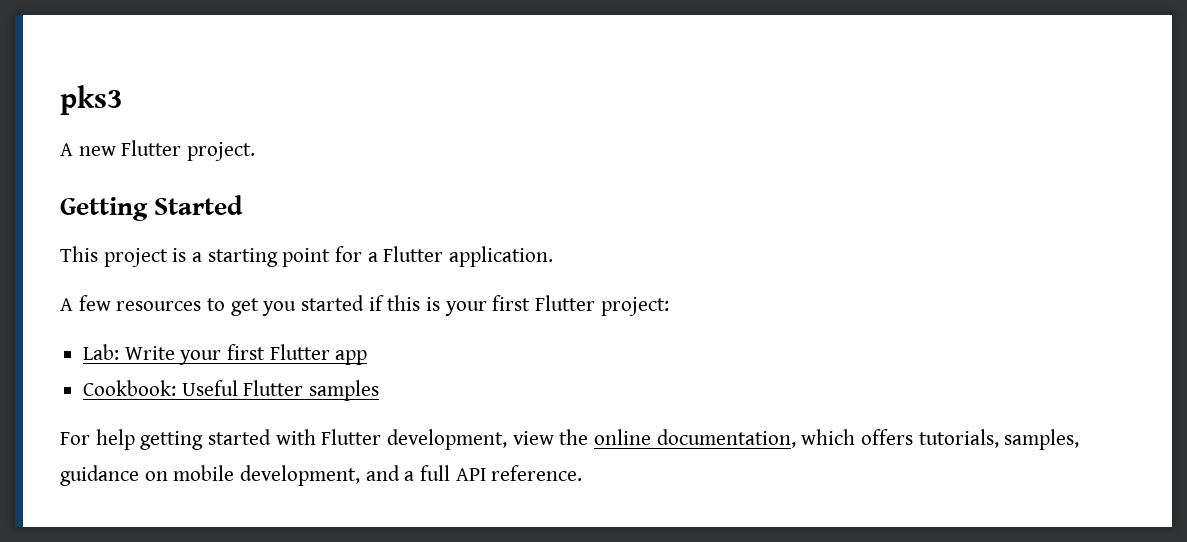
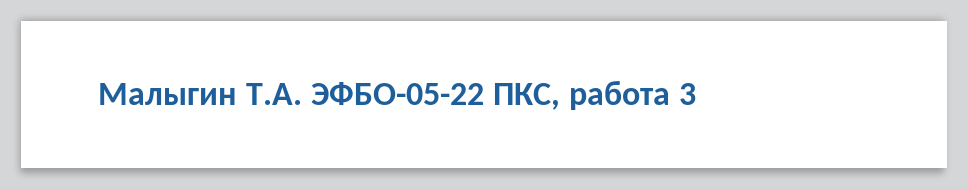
- pks3
- A new Flutter project.
- Getting Started
- This project is a starting point for a Flutter application.
- A few resources to get you started if this is your first Flutter project:
- Lab: Write your first Flutter app
- Cookbook: Useful Flutter samples
- For help getting started with Flutter development, view the online documentation, which offers tutorials, samples, guidance on mobile development, and a full API reference.
+ Малыгин Т.А. ЭФБО-05-22 ПКС, работа 3

